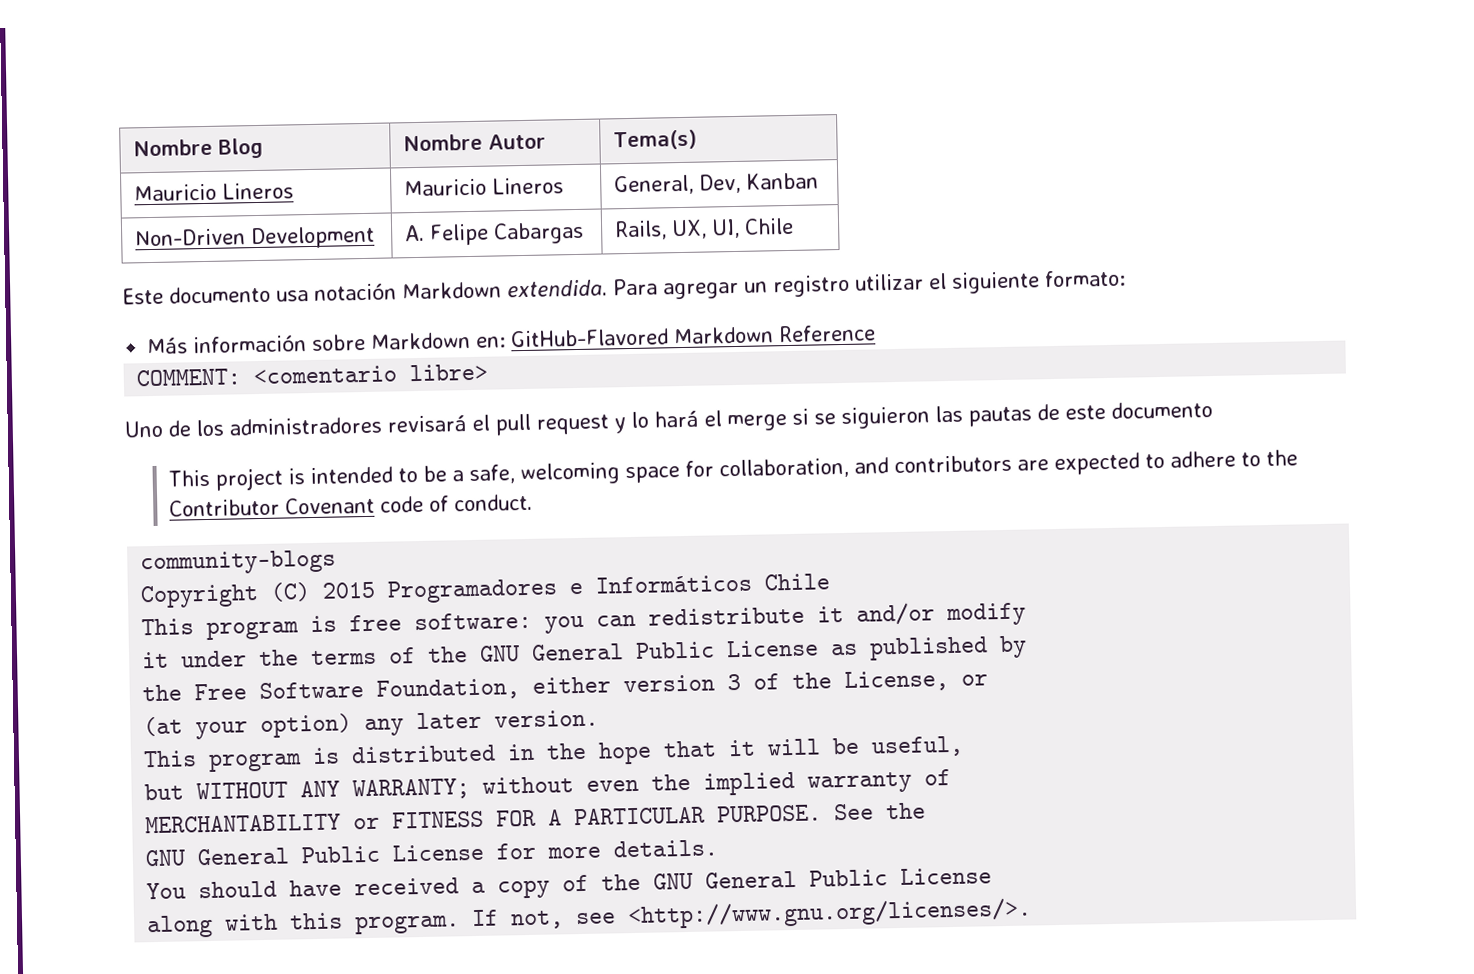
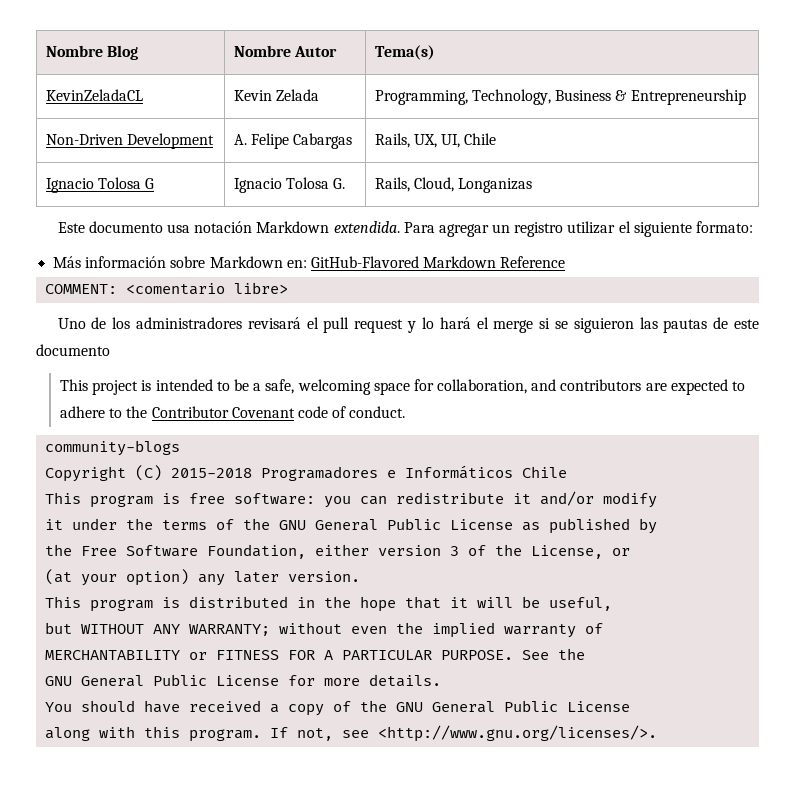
- Mauricio Lineros | Mauricio Lineros | General, Dev, Kanban
+ KevinZeladaCL | Kevin Zelada | Programming, Technology, Business & Entrepreneurship
+ Ignacio Tolosa G | Ignacio Tolosa G. | Rails, Cloud, Longanizas
- Copyright (C) 2015 Programadores e Informáticos Chile
+ Copyright (C) 2015-2018 Programadores e Informáticos Chile

